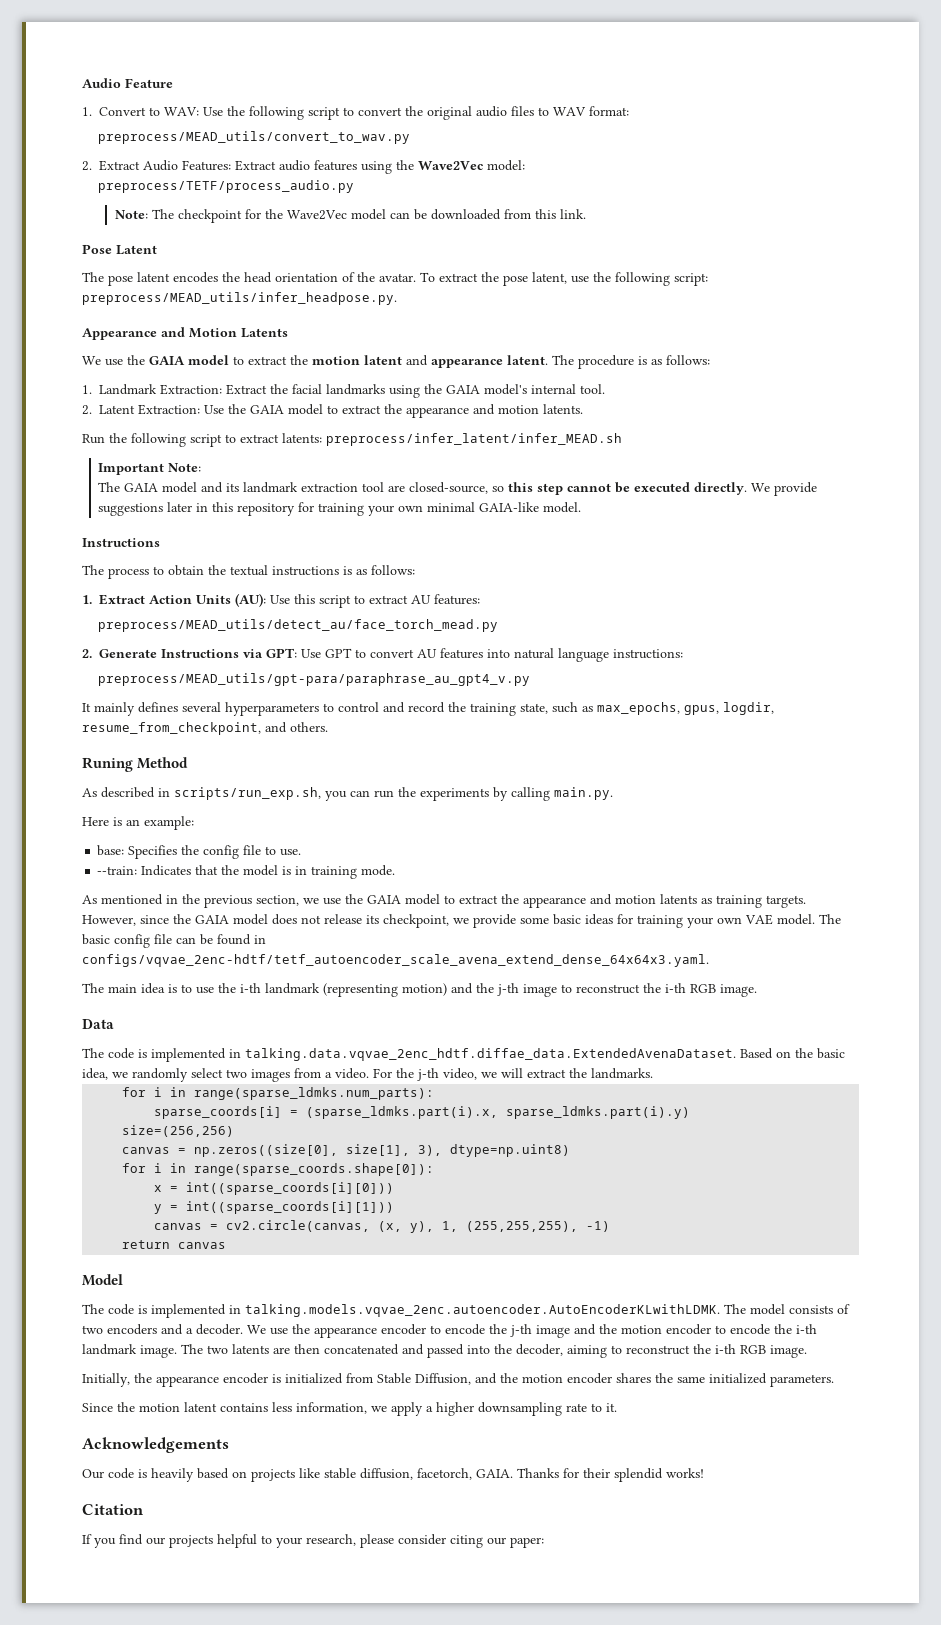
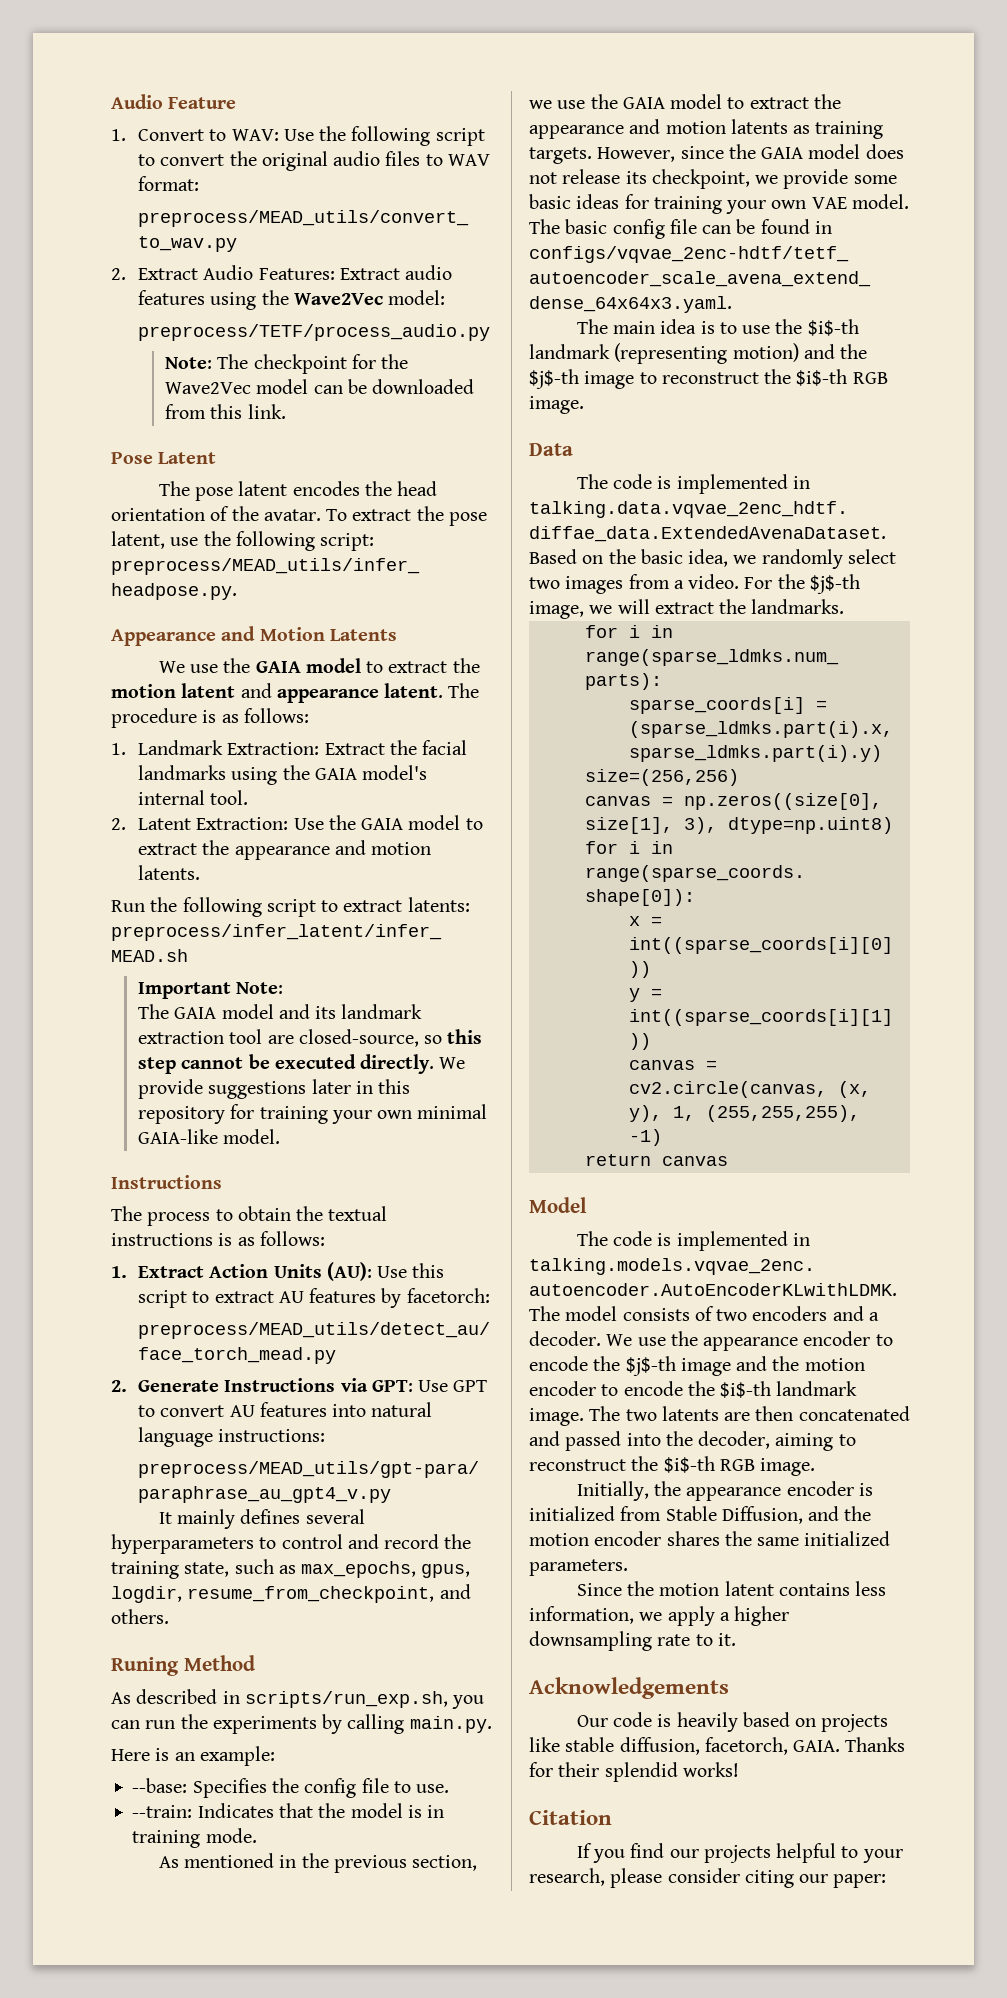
- 1. Extract Action Units (AU): Use this script to extract AU features:
+ 1. Extract Action Units (AU): Use this script to extract AU features by facetorch:
- base: Specifies the config file to use.
+ --base: Specifies the config file to use.
- The main idea is to use the i-th landmark (representing motion) and the j-th image to reconstruct the i-th RGB image.
+ The main idea is to use the $i$-th landmark (representing motion) and the $j$-th image to reconstruct the $i$-th RGB image.
- For the j-th video, we will extract the landmarks.
+ For the $j$-th image, we will extract the landmarks.
- We use the appearance encoder to encode the j-th image and the motion encoder to encode the i-th landmark image.
+ We use the appearance encoder to encode the $j$-th image and the motion encoder to encode the $i$-th landmark image.
- The two latents are then concatenated and passed into the decoder, aiming to reconstruct the i-th RGB image.
+ The two latents are then concatenated and passed into the decoder, aiming to reconstruct the $i$-th RGB image.

